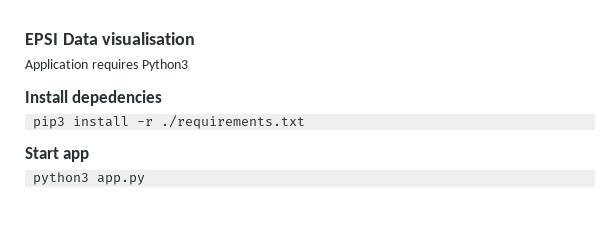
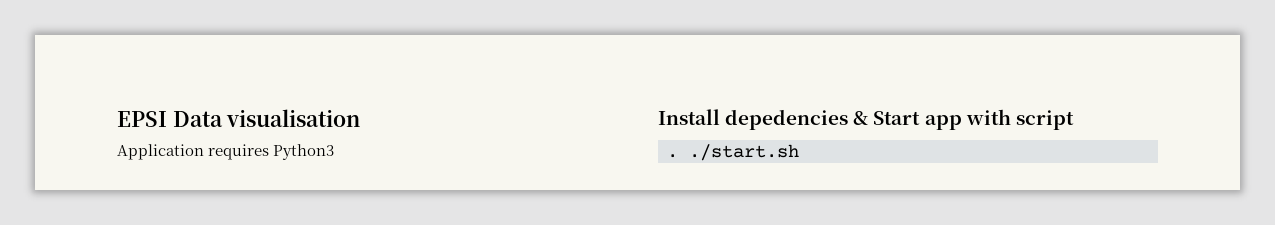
- Install depedencies
- pip3 install -r ./requirements.txt
- Start app
- python3 app.py
+ Install depedencies & Start app with script
+ . ./start.sh

